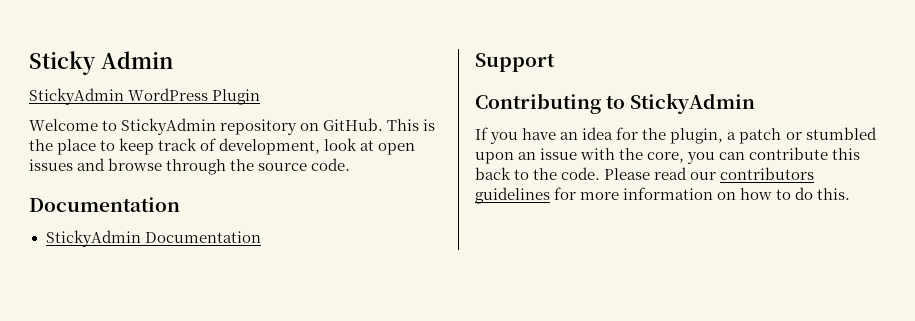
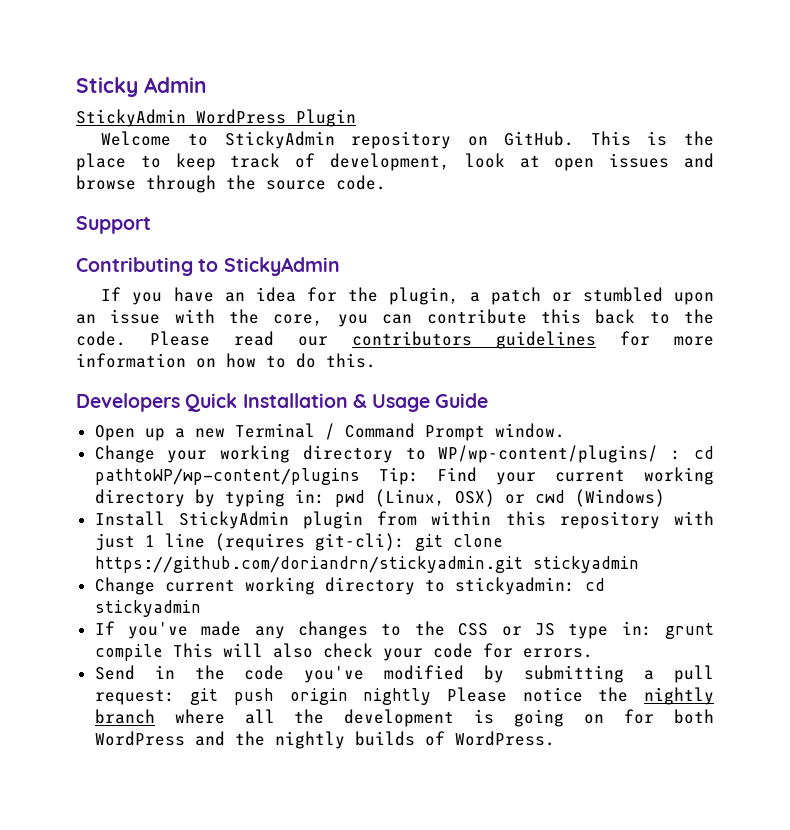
  This is the place to keep track of development, look at open issues and browse through the source code.
- Documentation
- StickyAdmin Documentation
+ Developers Quick Installation & Usage Guide
+ Open up a new Terminal / Command Prompt window.
+ Change your working directory to WP/wp-content/plugins/ : cd pathtoWP/wp-content/plugins Tip: Find your current working directory by typing in: pwd (Linux, OSX) or cwd (Windows)
+ Install StickyAdmin plugin from within this repository with just 1 line (requires git-cli): git clone https://github.com/doriandrn/stickyadmin.git stickyadmin
+ Change current working directory to stickyadmin: cd stickyadmin
+ If you've made any changes to the CSS or JS type in: grunt compile This will also check your code for errors.
+ Send in the code you've modified by submitting a pull request: git push origin nightly Please notice the nightly branch where all the development is going on for both WordPress and the nightly builds of WordPress.

